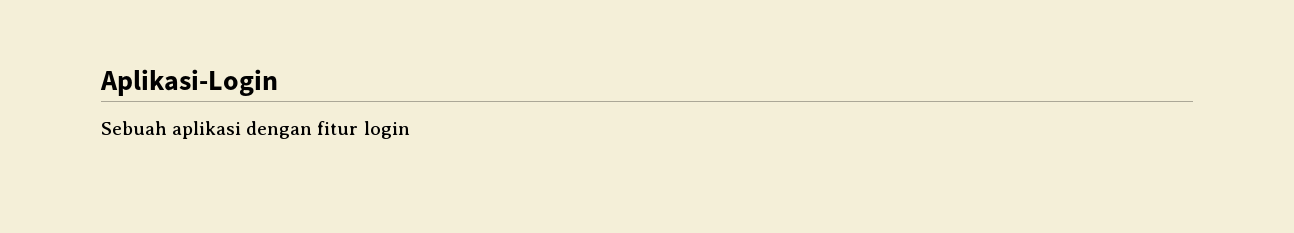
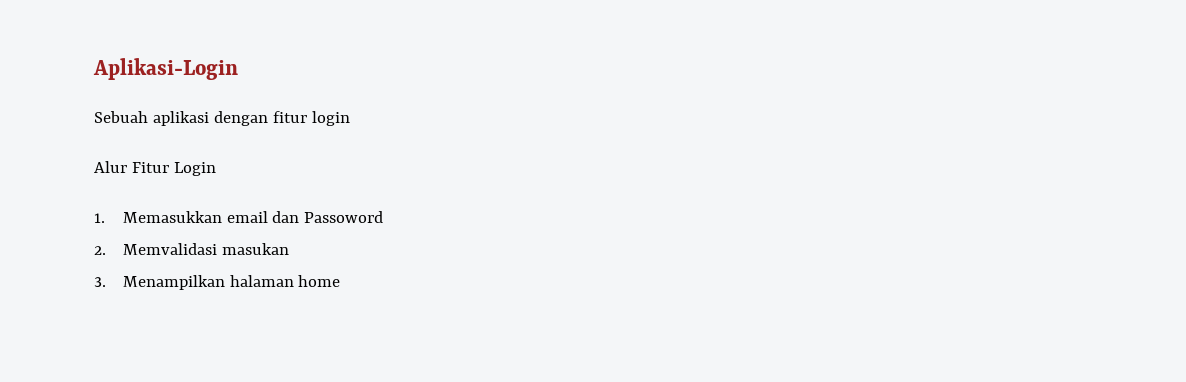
+ Alur Fitur Login
+ 1. Memasukkan email dan Passoword
+ 2. Memvalidasi masukan
+ 3. Menampilkan halaman home

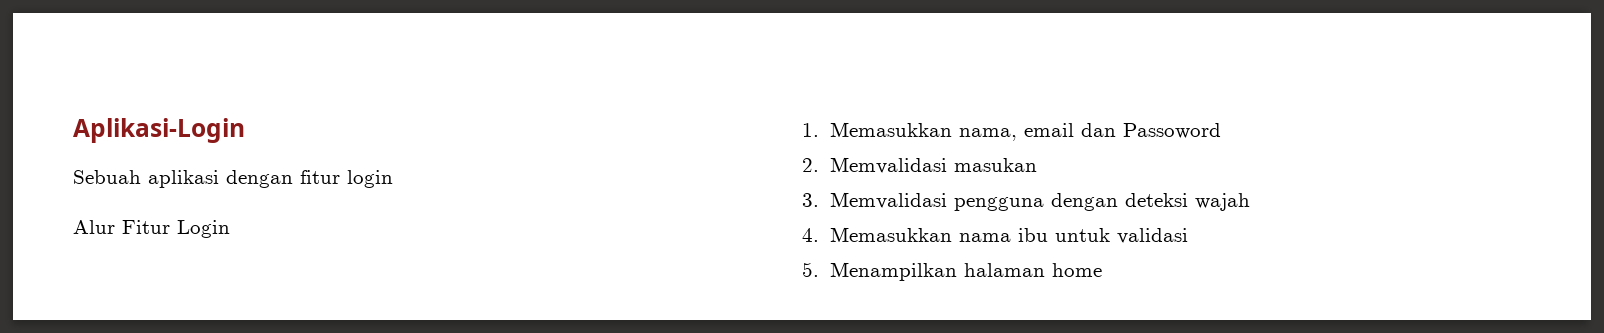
- 1. Memasukkan email dan Passoword
+ 1. Memasukkan nama, email dan Passoword
- 3. Menampilkan halaman home
+ 3. Memvalidasi pengguna dengan deteksi wajah
+ 4. Memasukkan nama ibu untuk validasi
+ 5. Menampilkan halaman home

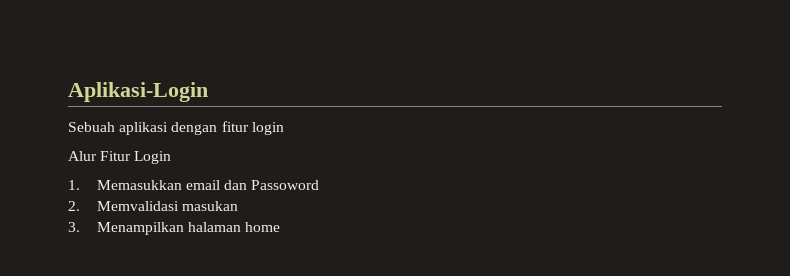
- 1. Memasukkan nama, email dan Passoword
+ 1. Memasukkan email dan Passoword
- 3. Memvalidasi pengguna dengan deteksi wajah
- 4. Memasukkan nama ibu untuk validasi
- 5. Menampilkan halaman home
+ 3. Menampilkan halaman home

